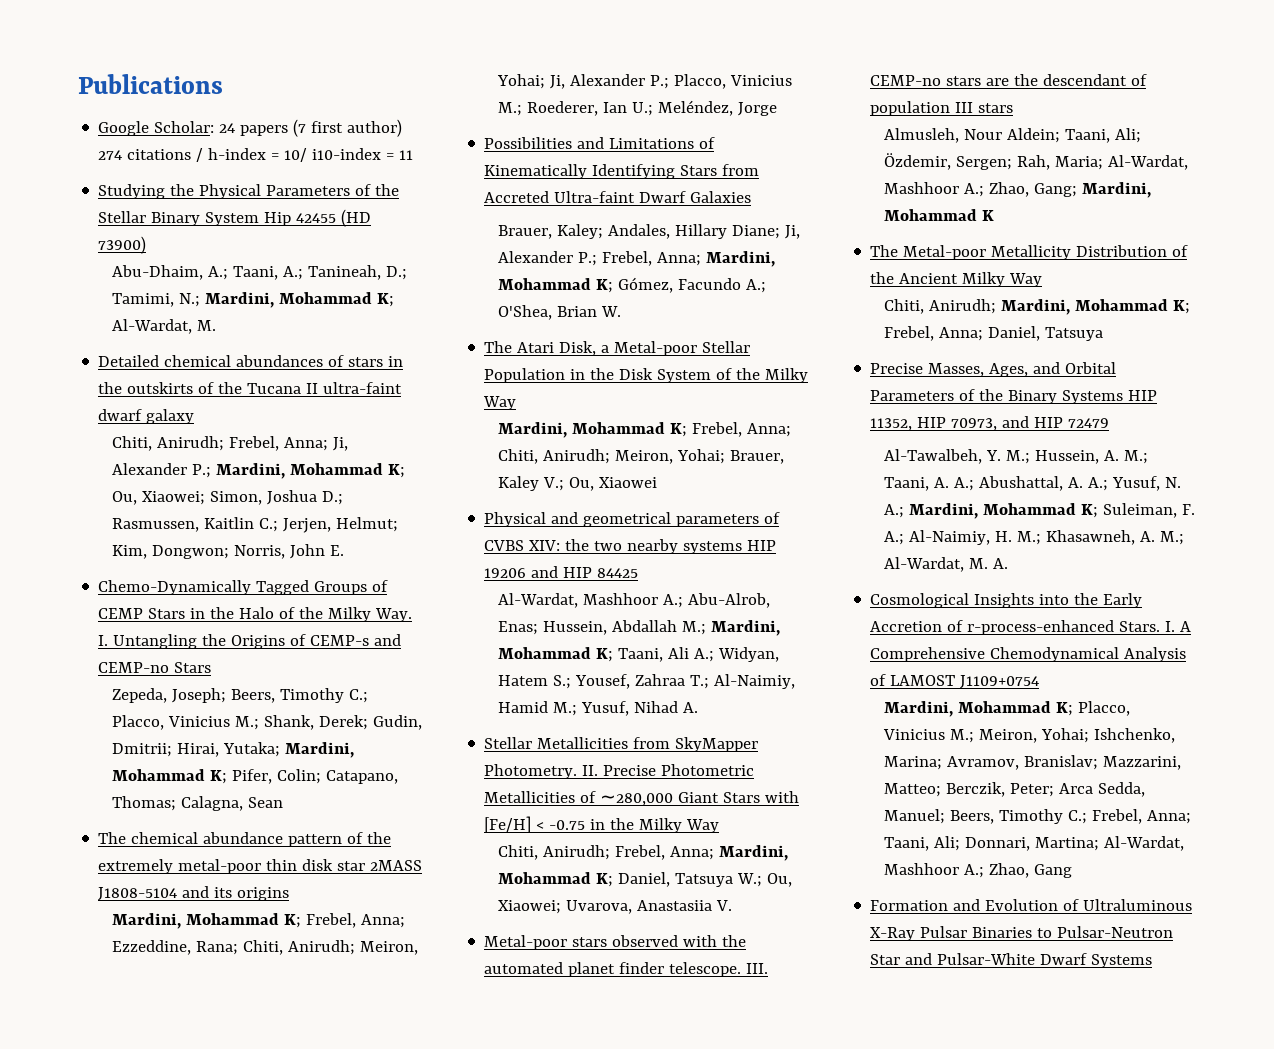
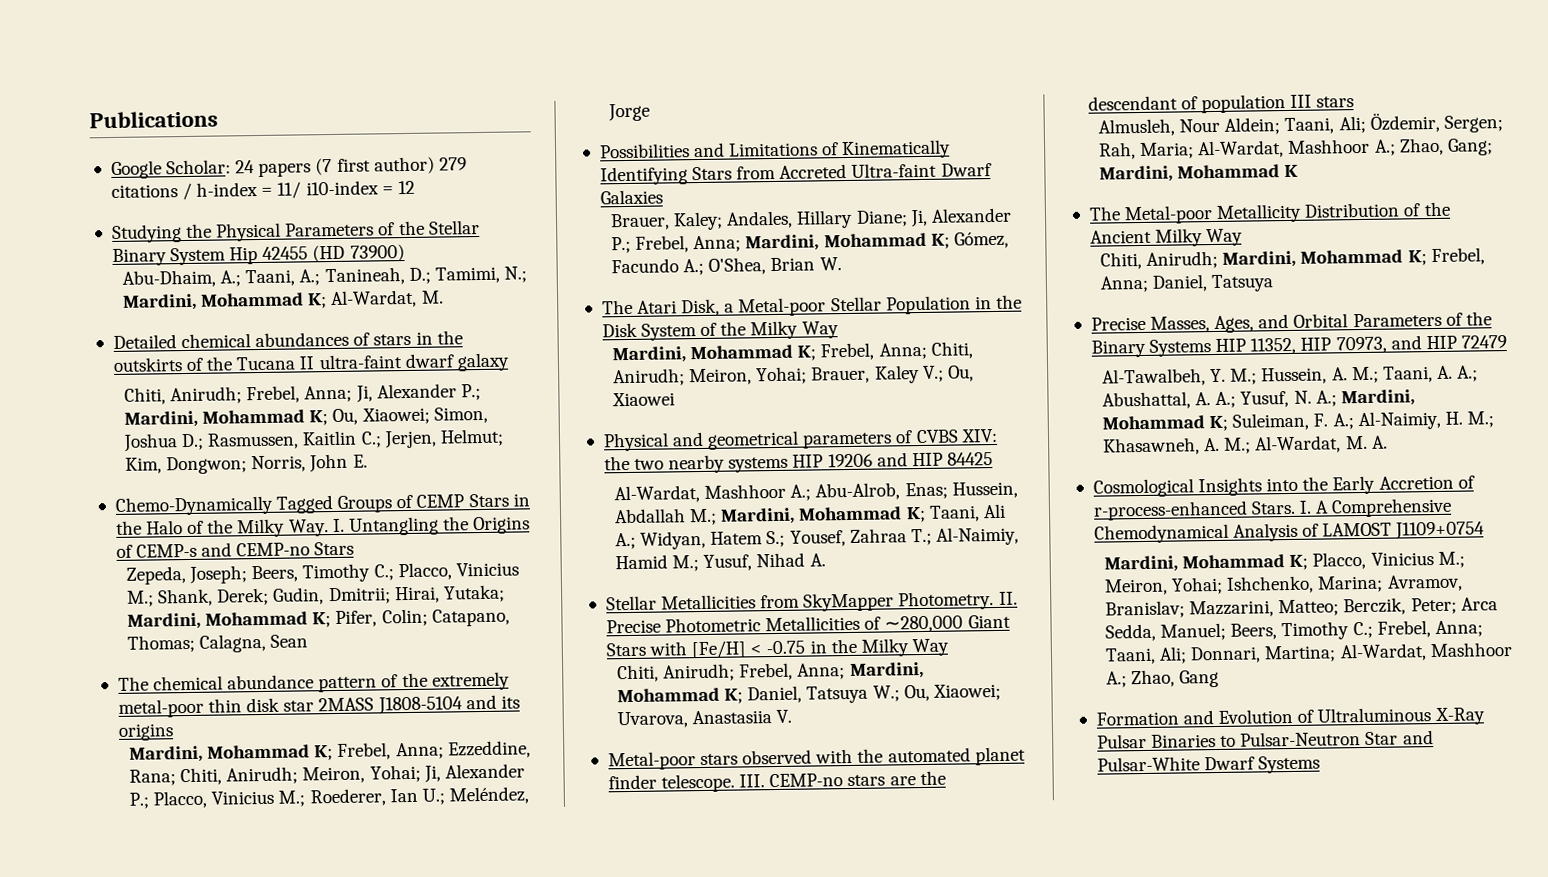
- Google Scholar: 24 papers (7 first author) 274 citations / h-index = 10/ i10-index = 11
+ Google Scholar: 24 papers (7 first author) 279 citations / h-index = 11/ i10-index = 12

